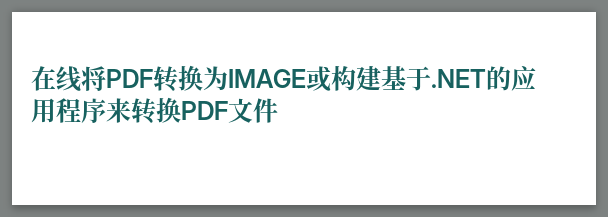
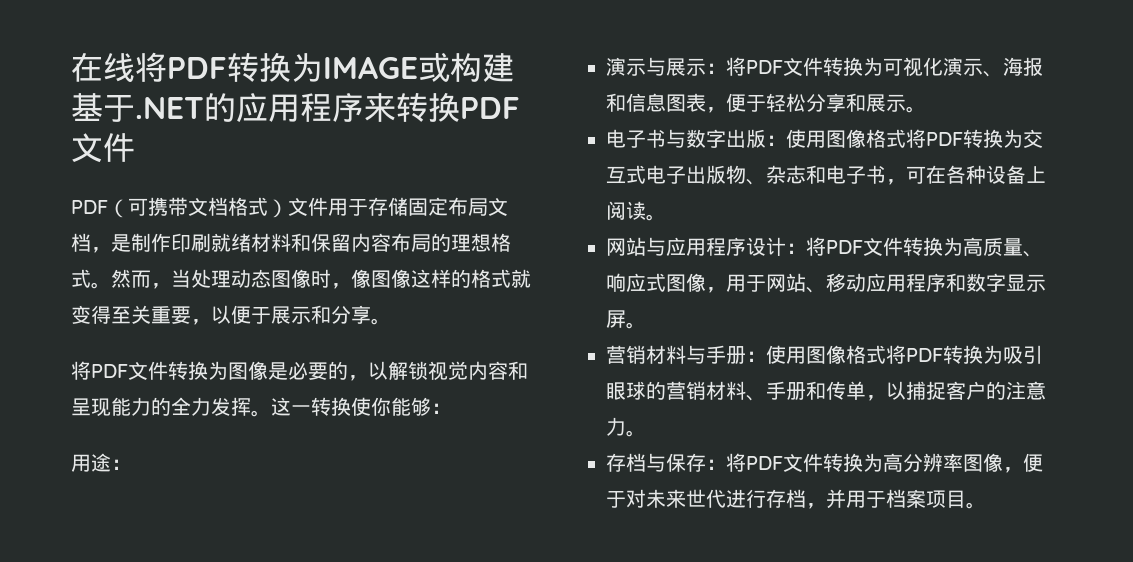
+ PDF（可携带文档格式）文件用于存储固定布局文档，是制作印刷就绪材料和保留内容布局的理想格式。然而，当处理动态图像时，像图像这样的格式就变得至关重要，以便于展示和分享。
+ 将PDF文件转换为图像是必要的，以解锁视觉内容和呈现能力的全力发挥。这一转换使你能够：
+ 用途：
+ 演示与展示：将PDF文件转换为可视化演示、海报和信息图表，便于轻松分享和展示。
+ 电子书与数字出版：使用图像格式将PDF转换为交互式电子出版物、杂志和电子书，可在各种设备上阅读。
+ 网站与应用程序设计：将PDF文件转换为高质量、响应式图像，用于网站、移动应用程序和数字显示屏。
+ 营销材料与手册：使用图像格式将PDF转换为吸引眼球的营销材料、手册和传单，以捕捉客户的注意力。
+ 存档与保存：将PDF文件转换为高分辨率图像，便于对未来世代进行存档，并用于档案项目。

